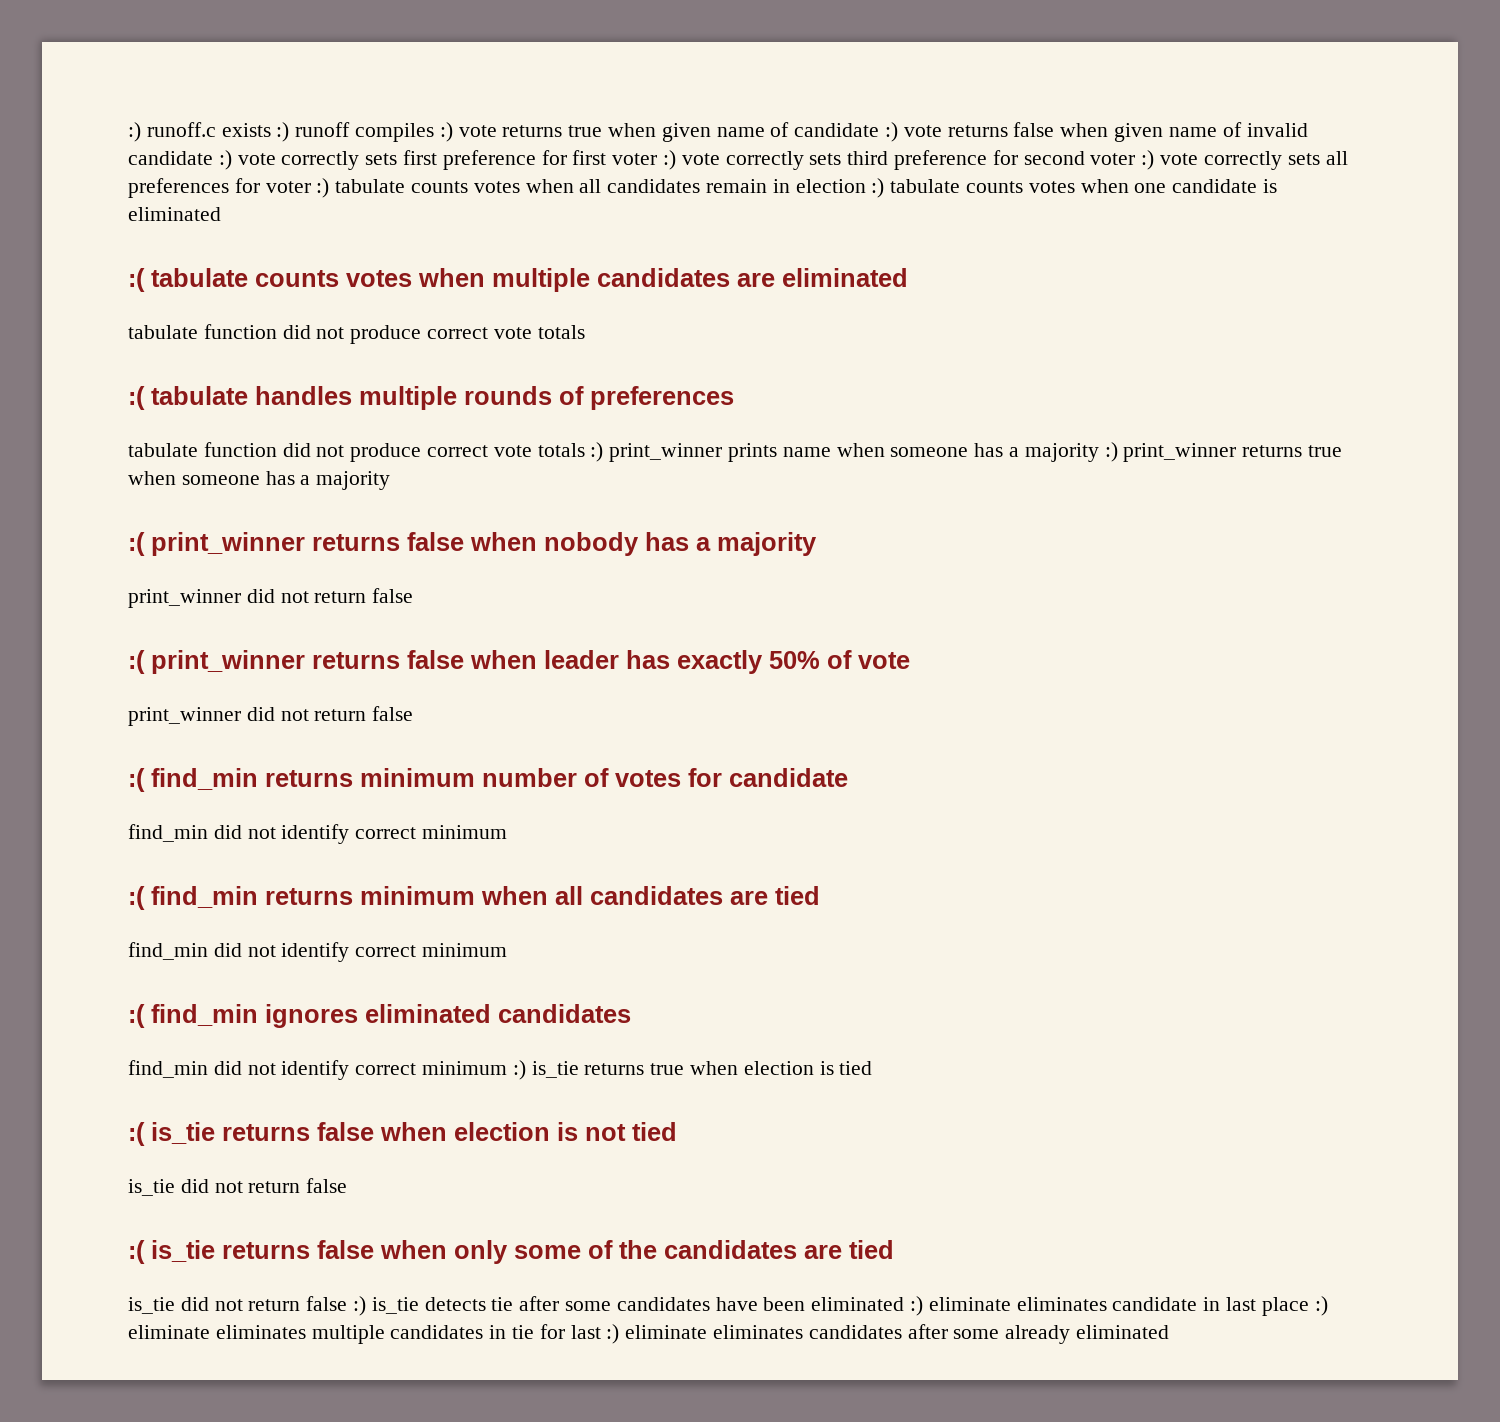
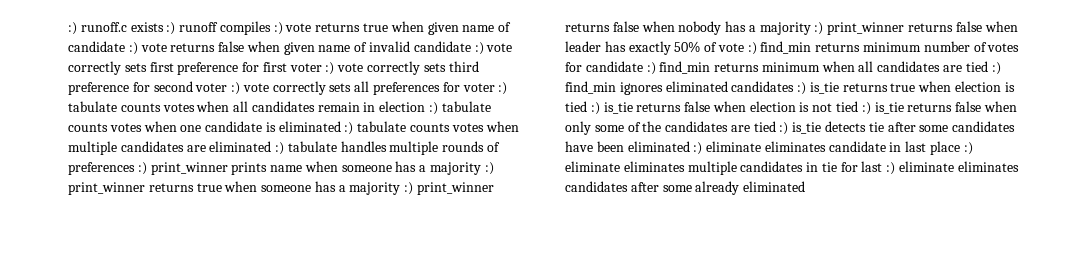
- tabulate counts votes when one candidate is eliminated
- :( tabulate counts votes when multiple candidates are eliminated
- tabulate function did not produce correct vote totals
- :( tabulate handles multiple rounds of preferences
- tabulate function did not produce correct vote totals :)
+ tabulate counts votes when one candidate is eliminated :) tabulate counts votes when multiple candidates are eliminated :) tabulate handles multiple rounds of preferences :)
- print_winner returns true when someone has a majority
- :( print_winner returns false when nobody has a majority
- print_winner did not return false
- :( print_winner returns false when leader has exactly 50% of vote
- print_winner did not return false
- :( find_min returns minimum number of votes for candidate
- find_min did not identify correct minimum
- :( find_min returns minimum when all candidates are tied
- find_min did not identify correct minimum
- :( find_min ignores eliminated candidates
- find_min did not identify correct minimum :)
+ print_winner returns true when someone has a majority :) print_winner returns false when nobody has a majority :) print_winner returns false when leader has exactly 50% of vote :) find_min returns minimum number of votes for candidate :) find_min returns minimum when all candidates are tied :) find_min ignores eliminated candidates :)
- is_tie returns true when election is tied
- :( is_tie returns false when election is not tied
- is_tie did not return false
- :( is_tie returns false when only some of the candidates are tied
- is_tie did not return false :)
+ is_tie returns true when election is tied :) is_tie returns false when election is not tied :) is_tie returns false when only some of the candidates are tied :)

